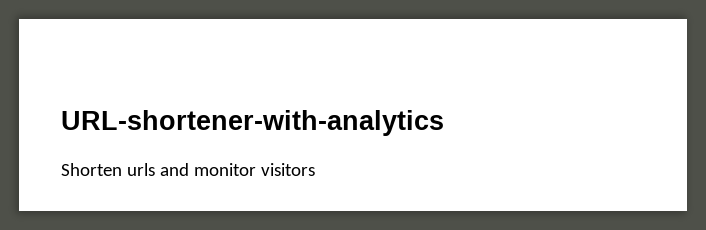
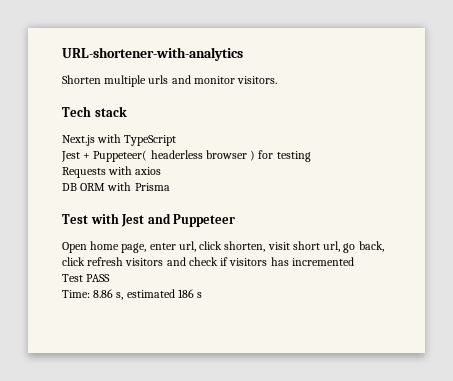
- Shorten urls and monitor visitors
+ Shorten multiple urls and monitor visitors.
+ Tech stack
+ Next.js with TypeScript
+ Jest + Puppeteer( headerless browser ) for testing
+ Requests with axios
+ DB ORM with Prisma
+ Test with Jest and Puppeteer
+ Open home page, enter url, click shorten, visit short url, go back, click refresh visitors and check if visitors has incremented
+ Test PASS
+ Time: 8.86 s, estimated 186 s

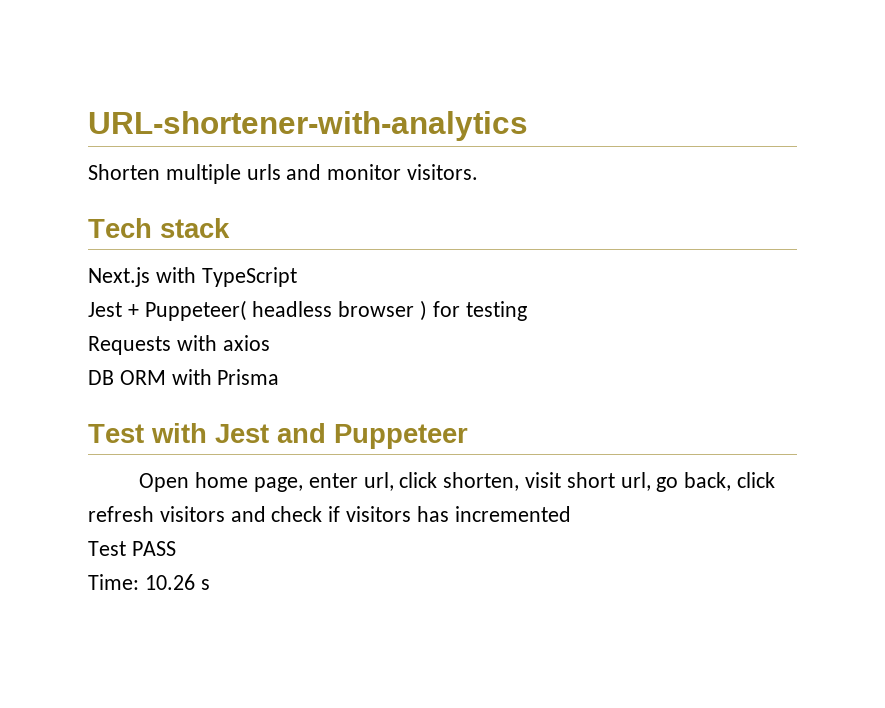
- Jest + Puppeteer( headerless browser ) for testing
+ Jest + Puppeteer( headless browser ) for testing
- Time: 8.86 s, estimated 186 s
+ Time: 10.26 s

